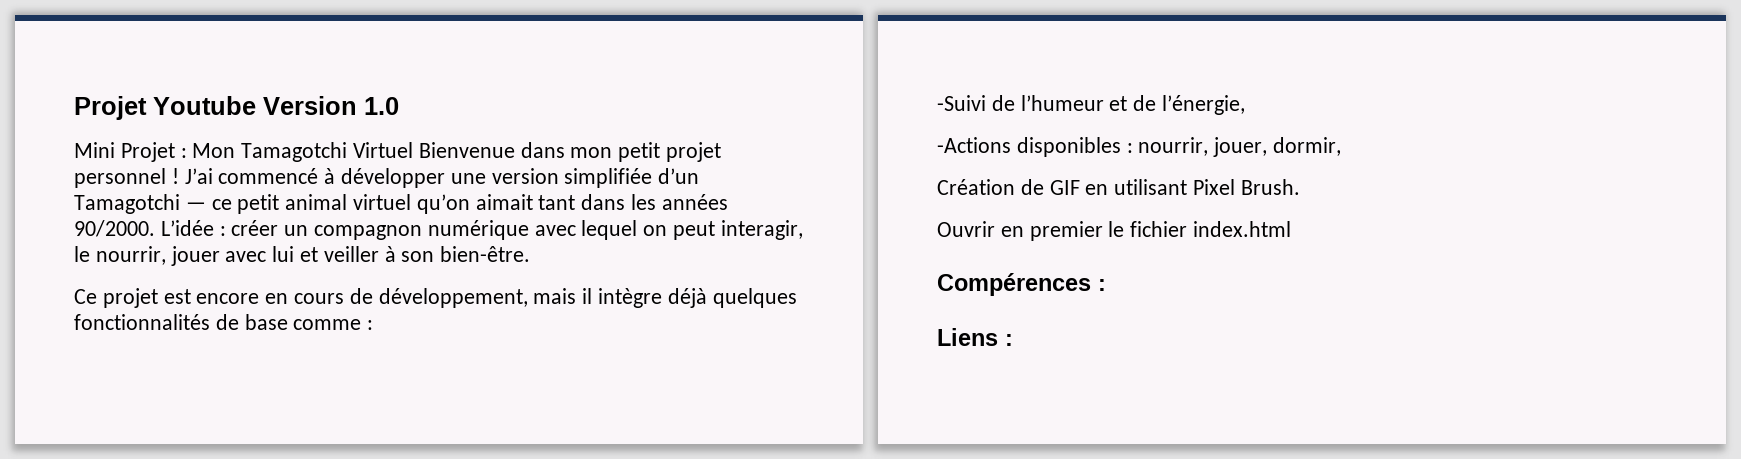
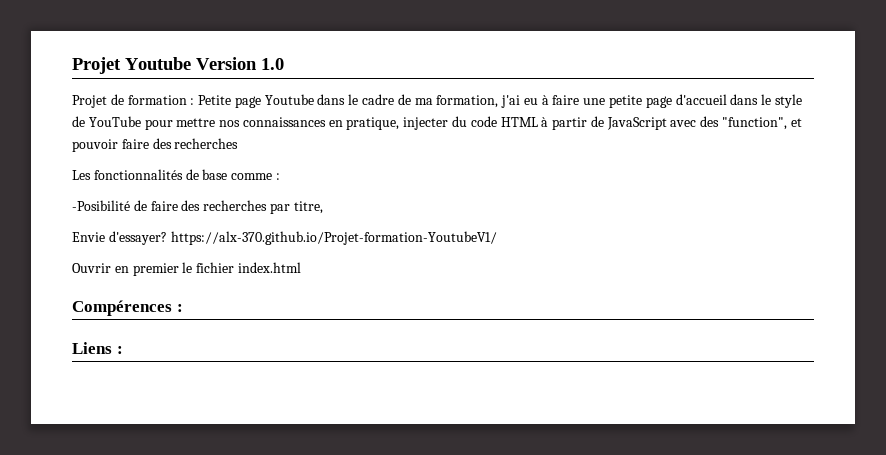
- Mini Projet : Mon Tamagotchi Virtuel Bienvenue dans mon petit projet personnel ! J’ai commencé à développer une version simplifiée d’un Tamagotchi — ce petit animal virtuel qu’on aimait tant dans les années 90/2000. L’idée : créer un compagnon numérique avec lequel on peut interagir, le nourrir, jouer avec lui et veiller à son bien-être.
- Ce projet est encore en cours de développement, mais il intègre déjà quelques fonctionnalités de base comme :
+ Projet de formation : Petite page Youtube dans le cadre de ma formation, j'ai eu à faire une petite page d'accueil dans le style de YouTube pour mettre nos connaissances en pratique, injecter du code HTML à partir de JavaScript avec des "function", et pouvoir faire des recherches
+ Les fonctionnalités de base comme :
- -Suivi de l’humeur et de l’énergie,
- -Actions disponibles : nourrir, jouer, dormir,
- Création de GIF en utilisant Pixel Brush.
+ -Posibilité de faire des recherches par titre,
+ Envie d'essayer? https://alx-370.github.io/Projet-formation-YoutubeV1/

